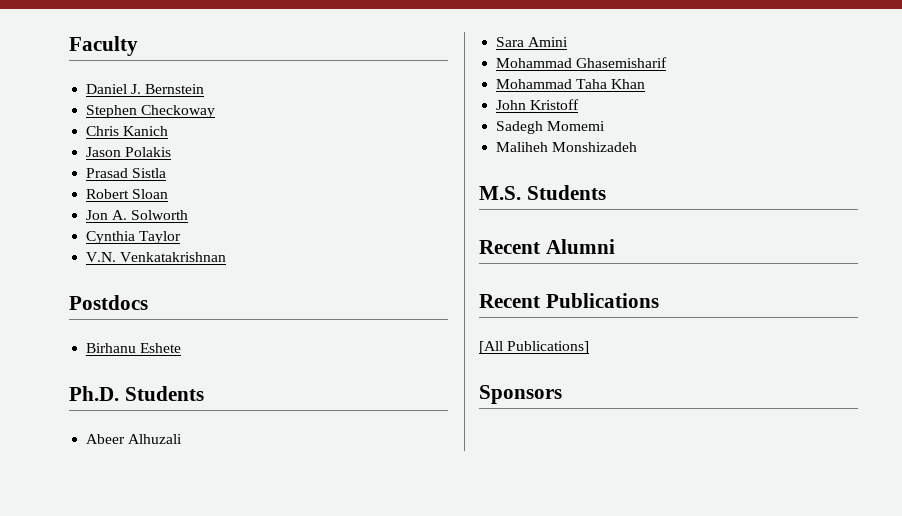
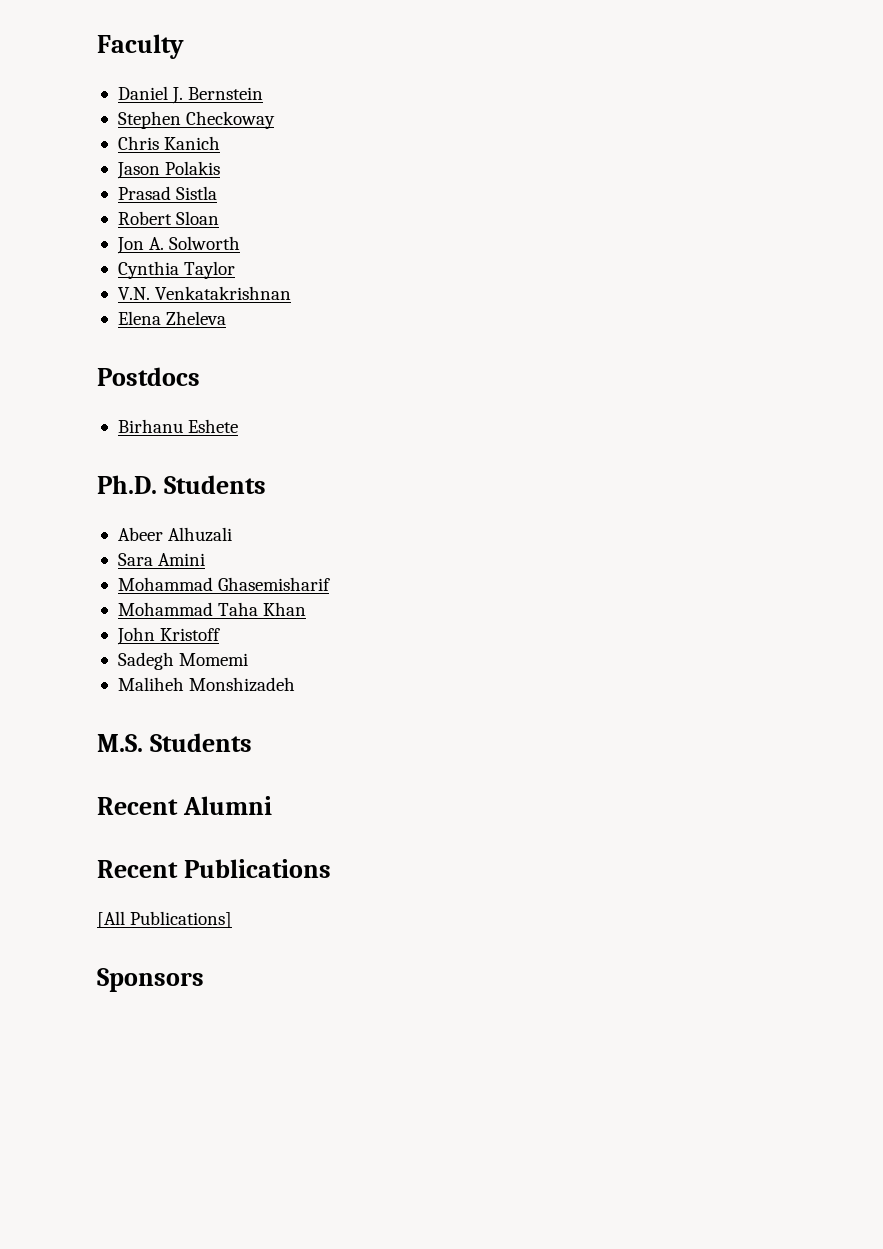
+ Elena Zheleva

